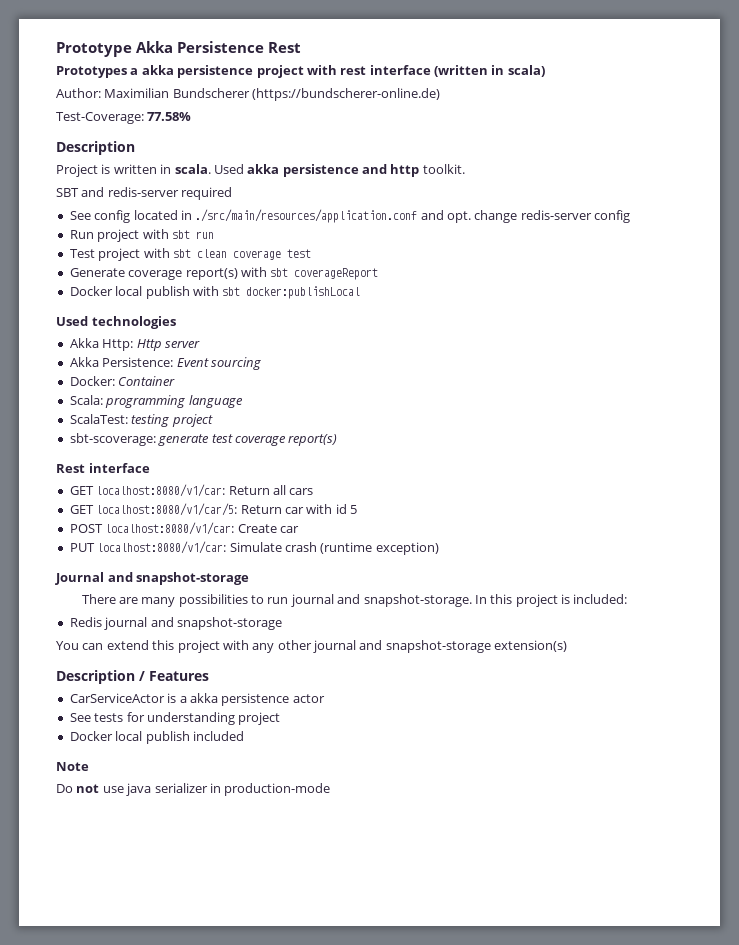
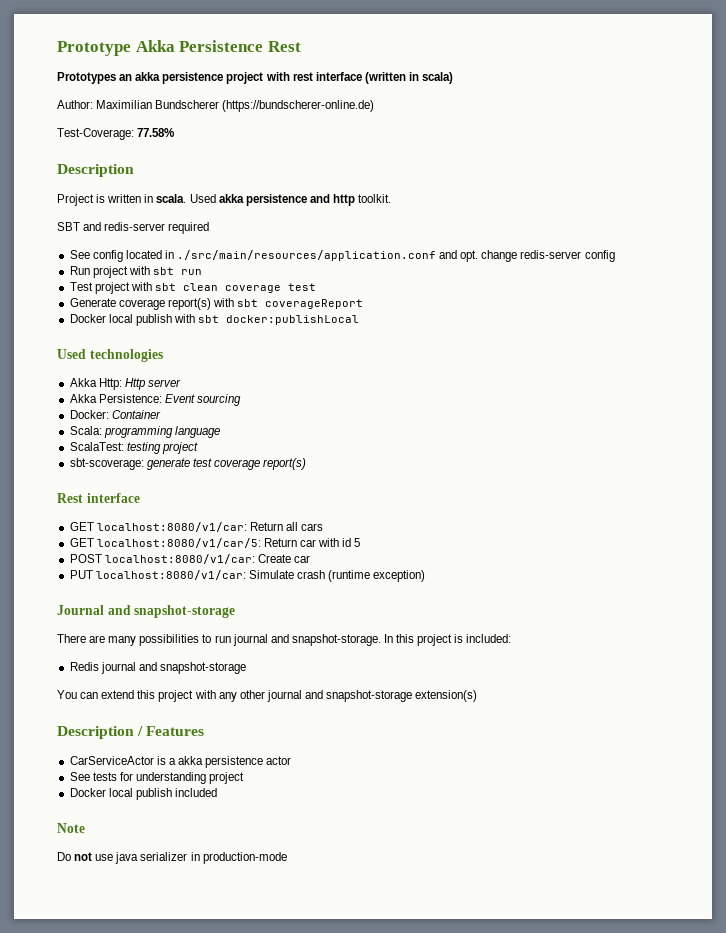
- Prototypes a akka persistence project with rest interface (written in scala)
+ Prototypes an akka persistence project with rest interface (written in scala)

